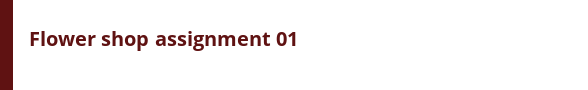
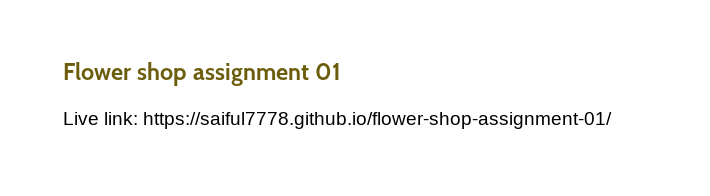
+ Live link: https://saiful7778.github.io/flower-shop-assignment-01/

